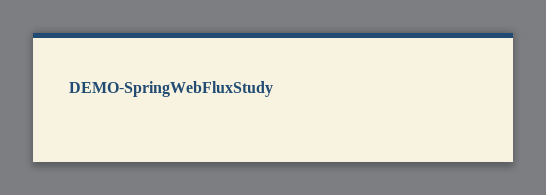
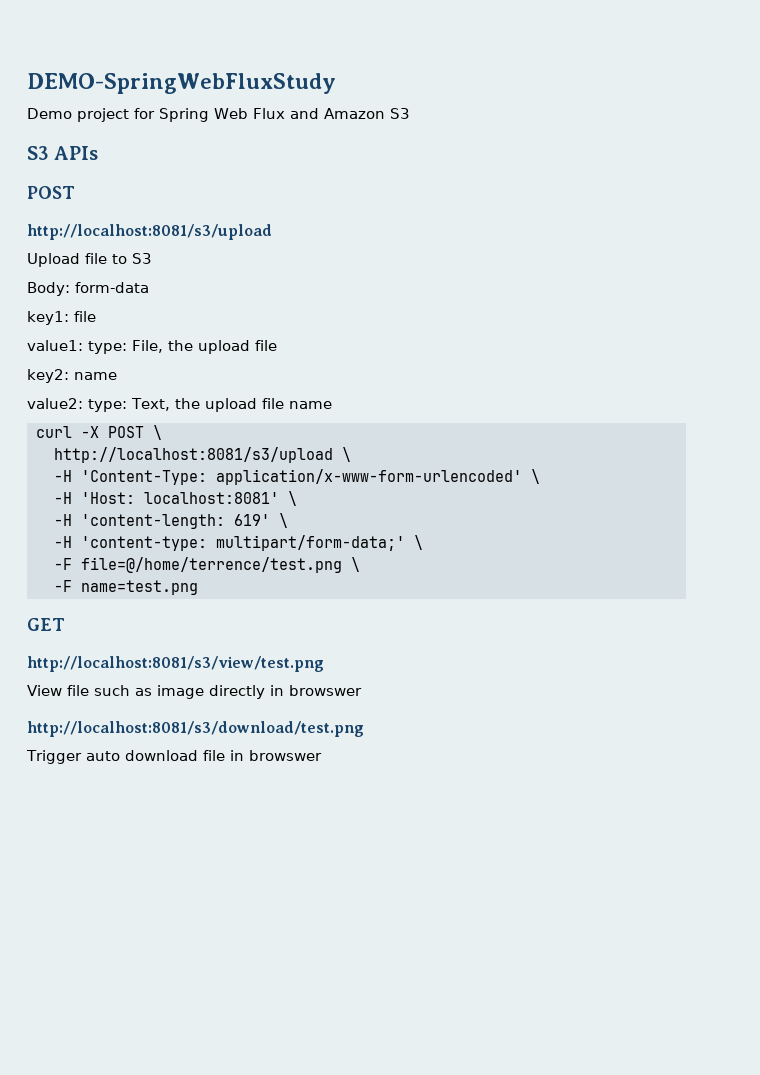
+ Demo project for Spring Web Flux and Amazon S3
+ S3 APIs
+ POST
+ http://localhost:8081/s3/upload
+ Upload file to S3
+ Body: form-data
+ key1: file
+ value1: type: File, the upload file
+ key2: name
+ value2: type: Text, the upload file name
+ curl -X POST \
+ http://localhost:8081/s3/upload \
+ -H 'Content-Type: application/x-www-form-urlencoded' \
+ -H 'Host: localhost:8081' \
+ -H 'content-length: 619' \
+ -H 'content-type: multipart/form-data;' \
+ -F file=@/home/terrence/test.png \
+ -F name=test.png
+ GET
+ http://localhost:8081/s3/view/test.png
+ View file such as image directly in browswer
+ http://localhost:8081/s3/download/test.png
+ Trigger auto download file in browswer

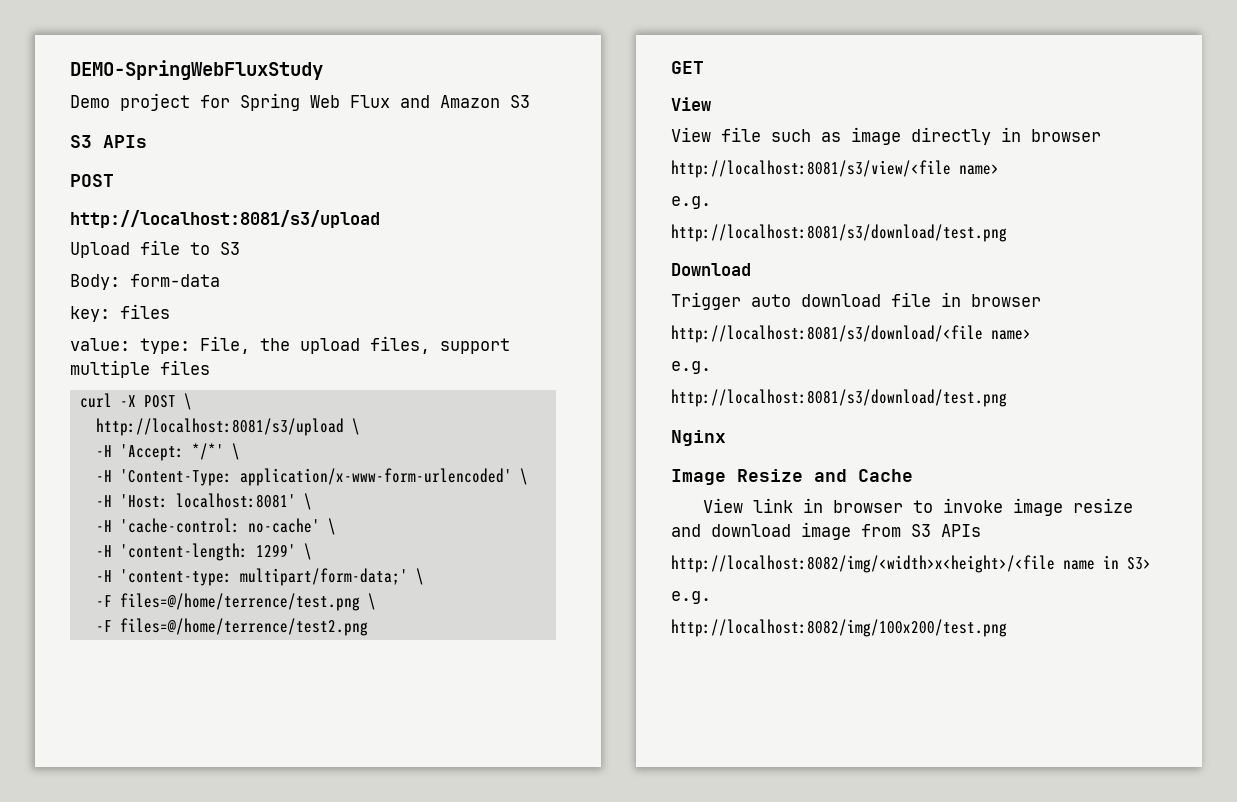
- key1: file
- value1: type: File, the upload file
- key2: name
- value2: type: Text, the upload file name
+ key: files
+ value: type: File, the upload files, support multiple files
+ -H 'Accept: */*' \
+ -H 'cache-control: no-cache' \
- -H 'content-length: 619' \
+ -H 'content-length: 1299' \
- -F file=@/home/terrence/test.png \
- -F name=test.png
+ -F files=@/home/terrence/test.png \
+ -F files=@/home/terrence/test2.png
  GET
- http://localhost:8081/s3/view/test.png
+ View
- View file such as image directly in browswer
+ View file such as image directly in browser
+ http://localhost:8081/s3/view/<file name>
+ e.g.
  http://localhost:8081/s3/download/test.png
+ Download
- Trigger auto download file in browswer
+ Trigger auto download file in browser
+ http://localhost:8081/s3/download/<file name>
+ e.g.
+ http://localhost:8081/s3/download/test.png
+ Nginx
+ Image Resize and Cache
+ View link in browser to invoke image resize and download image from S3 APIs
+ http://localhost:8082/img/<width>x<height>/<file name in S3>
+ e.g.
+ http://localhost:8082/img/100x200/test.png

